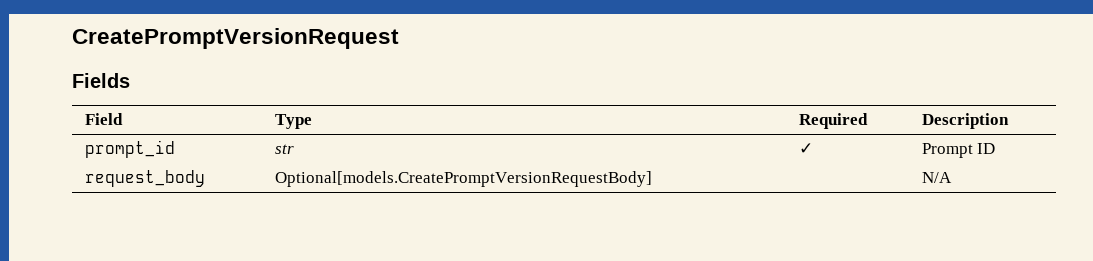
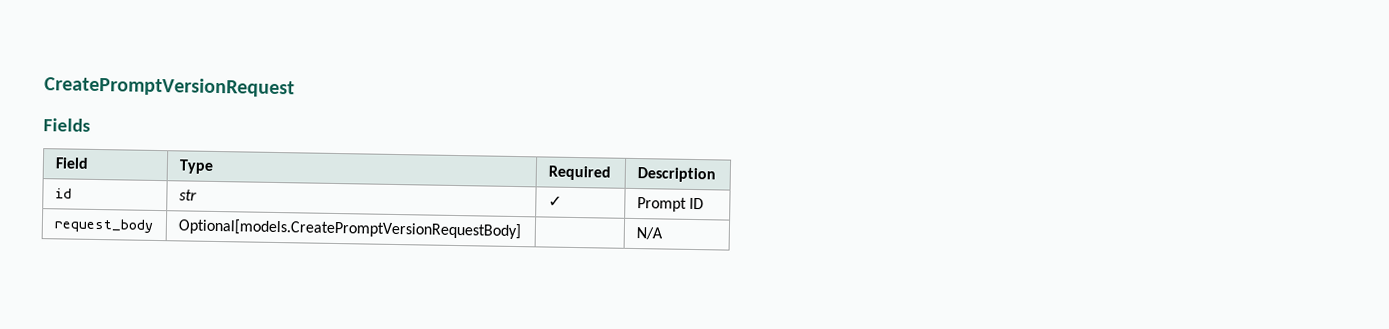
- prompt_id | str | ✓ | Prompt ID
+ id | str | ✓ | Prompt ID

